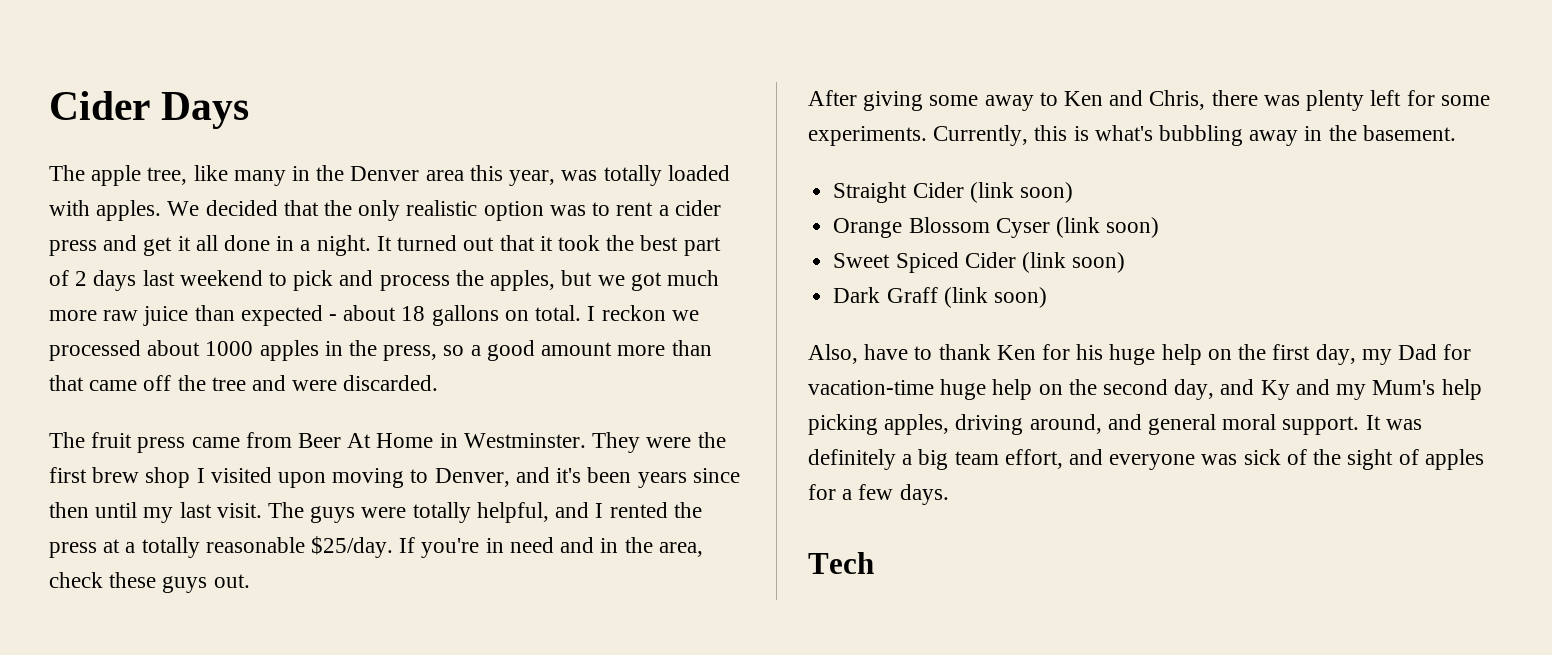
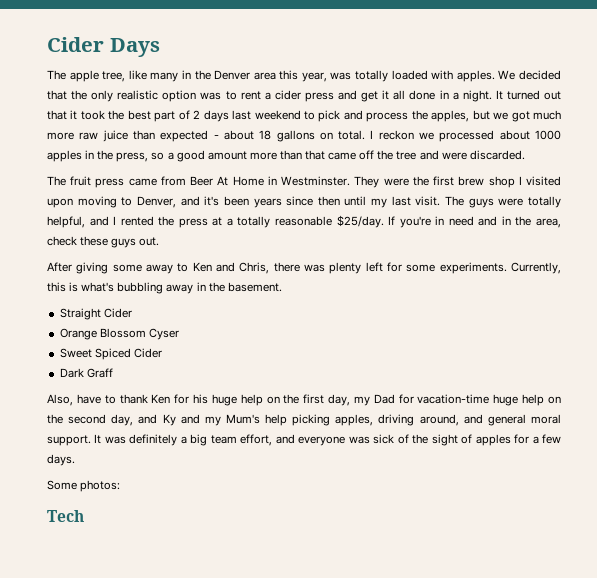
- Straight Cider (link soon)
+ Straight Cider
- Orange Blossom Cyser (link soon)
+ Orange Blossom Cyser
- Sweet Spiced Cider (link soon)
+ Sweet Spiced Cider
- Dark Graff (link soon)
+ Dark Graff
+ Some photos:

